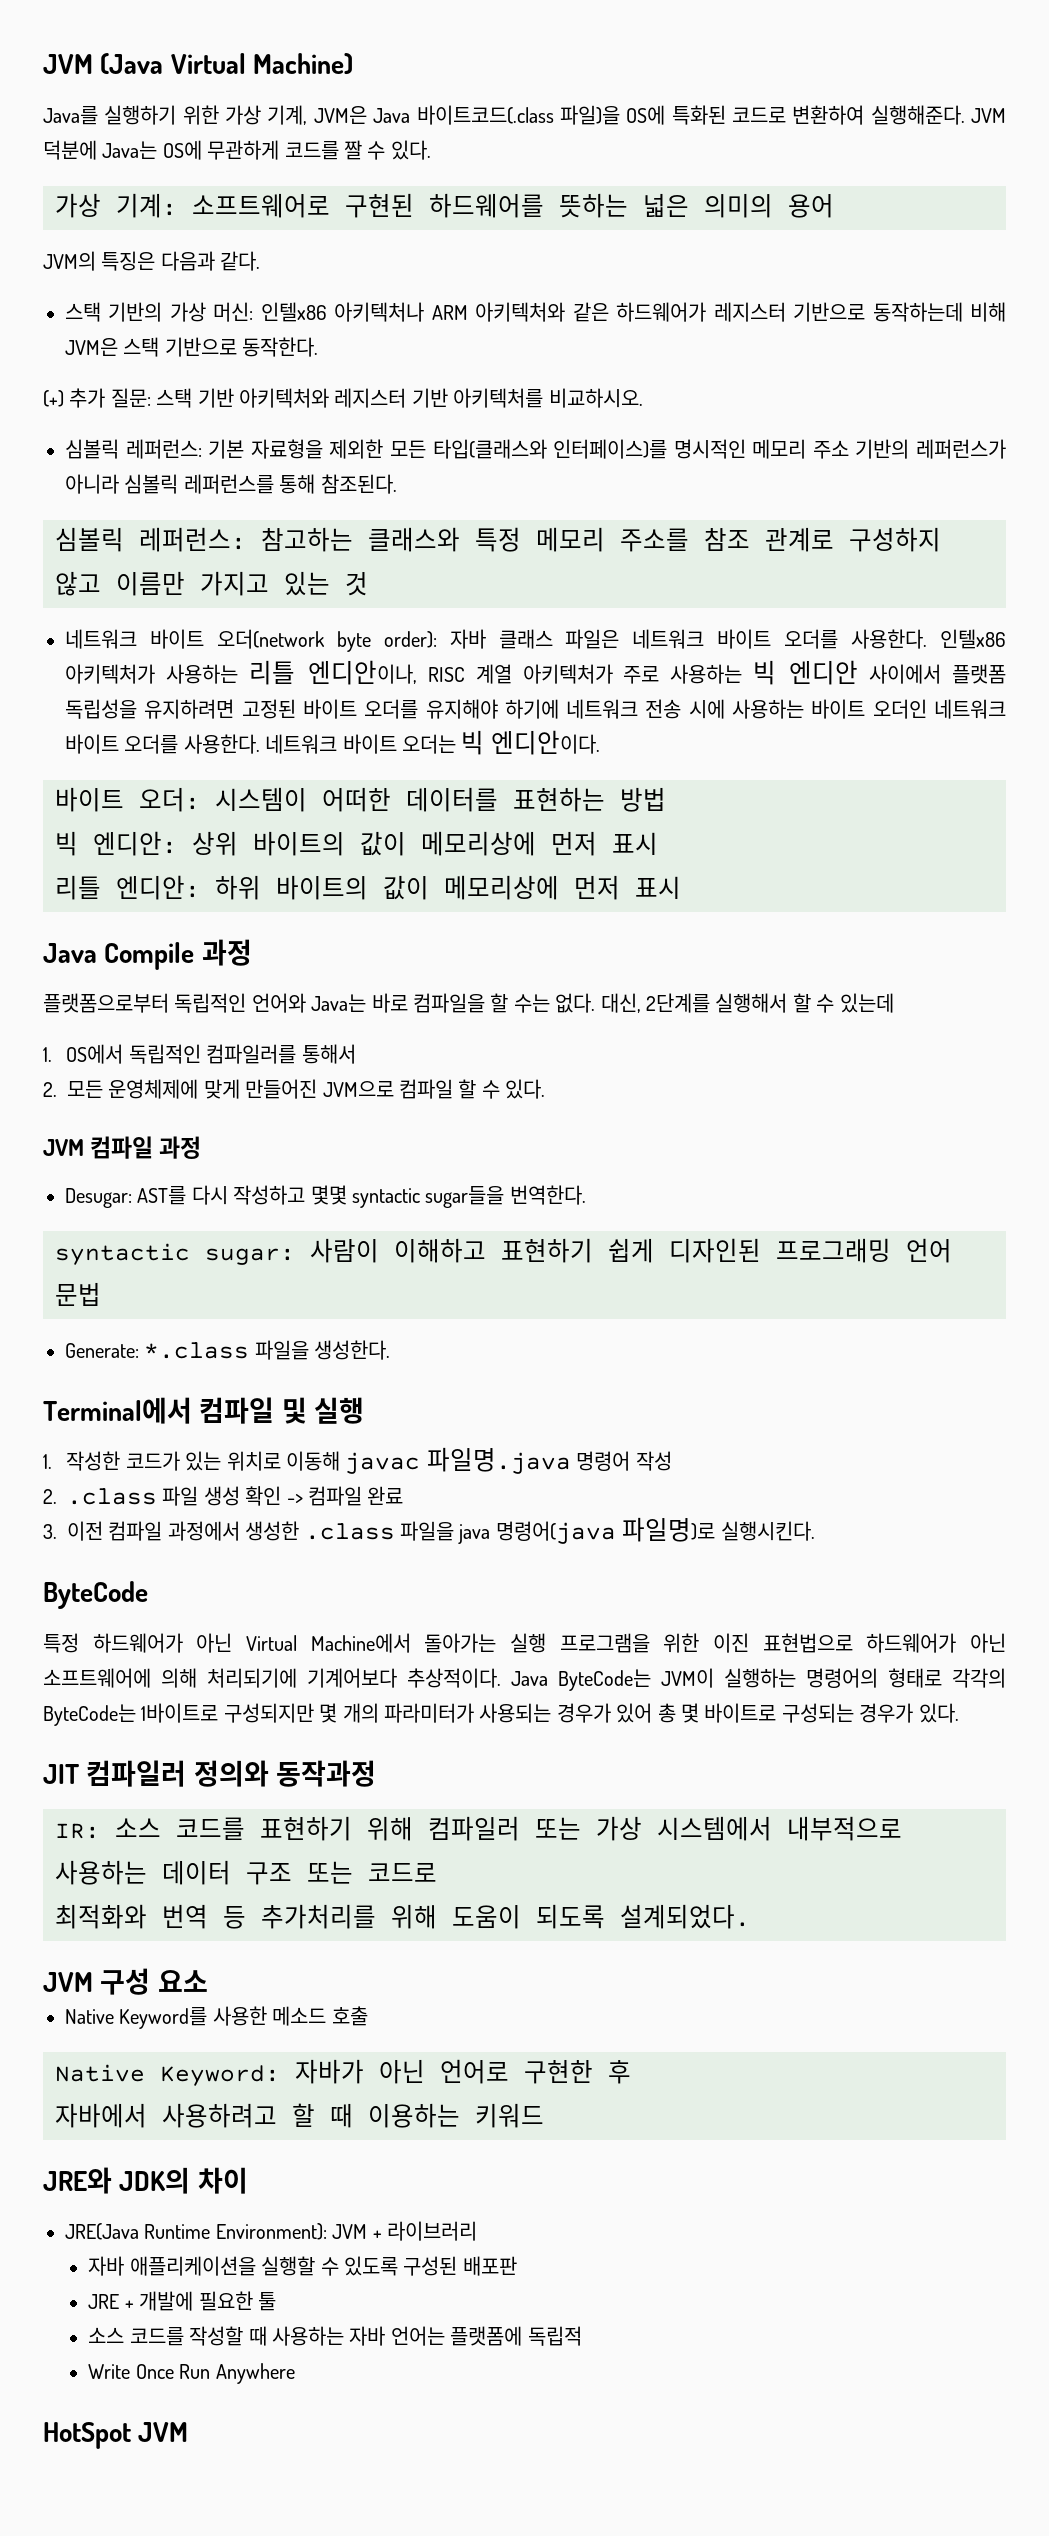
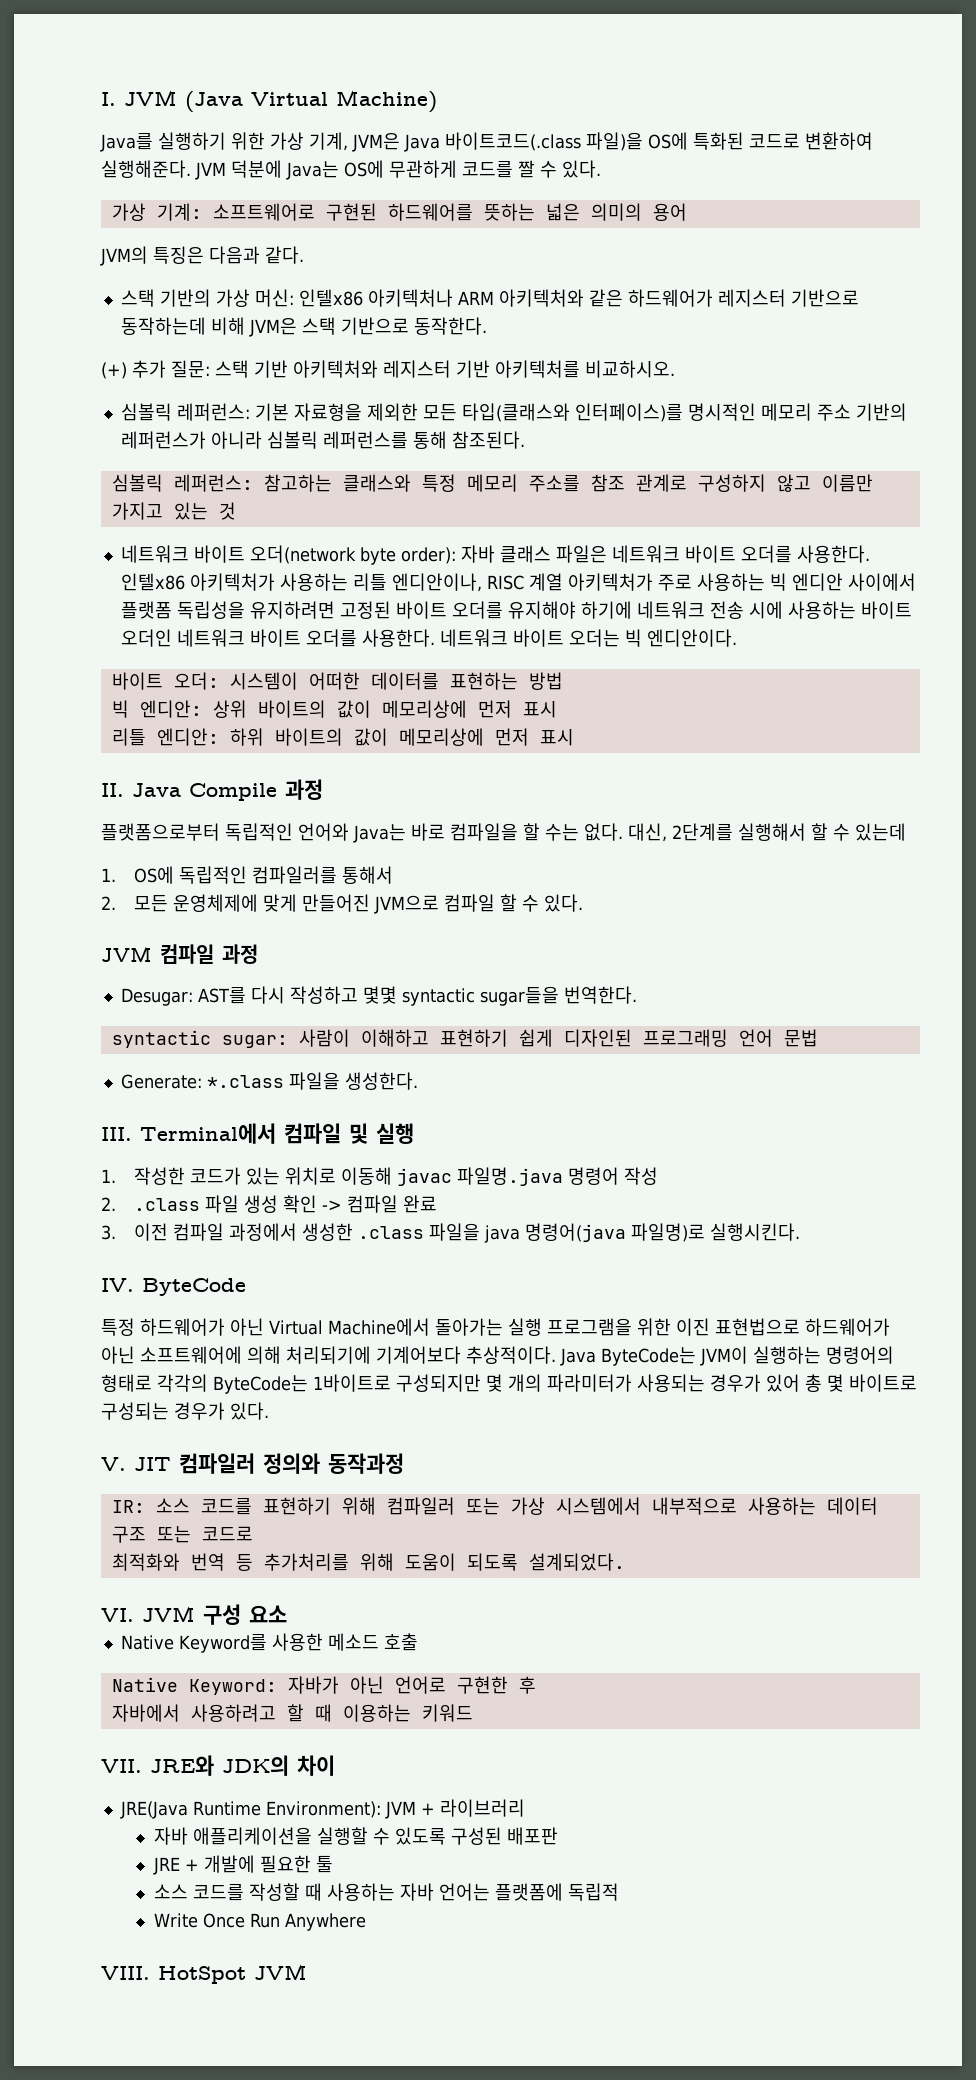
- JVM (Java Virtual Machine)
+ I. JVM (Java Virtual Machine)
- Java Compile 과정
+ II. Java Compile 과정
- 1. OS에서 독립적인 컴파일러를 통해서
+ 1. OS에 독립적인 컴파일러를 통해서
- Terminal에서 컴파일 및 실행
+ III. Terminal에서 컴파일 및 실행
- ByteCode
+ IV. ByteCode
- JIT 컴파일러 정의와 동작과정
+ V. JIT 컴파일러 정의와 동작과정
- JVM 구성 요소
+ VI. JVM 구성 요소
- JRE와 JDK의 차이
+ VII. JRE와 JDK의 차이
+ VIII.

